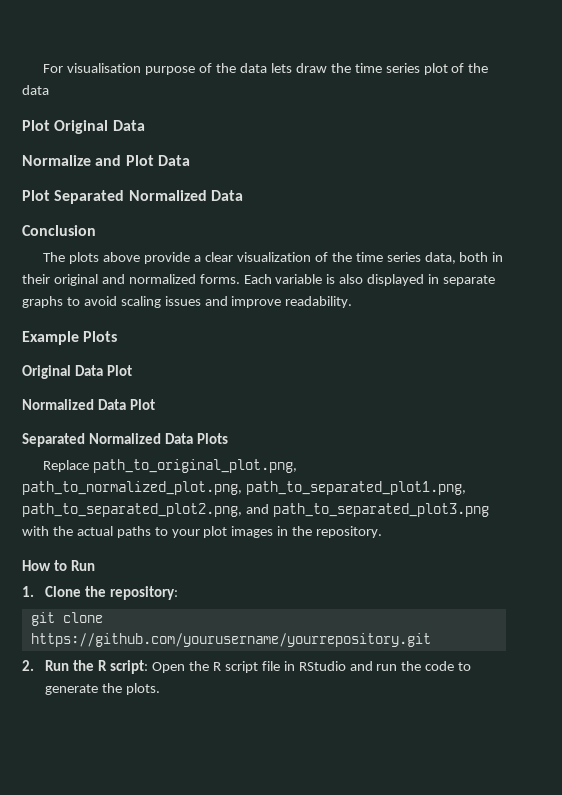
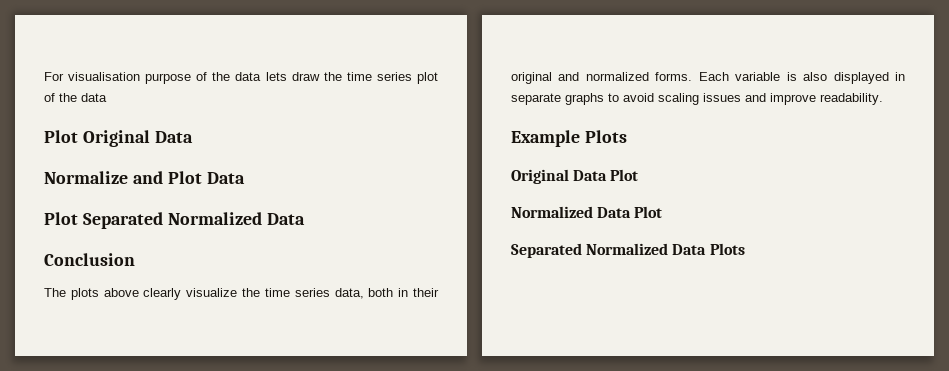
- The plots above provide a clear visualization of the time series data, both in their original and normalized forms.
+ The plots above clearly visualize the time series data, both in their original and normalized forms.
- Replace path_to_original_plot.png, path_to_normalized_plot.png, path_to_separated_plot1.png, path_to_separated_plot2.png, and path_to_separated_plot3.png with the actual paths to your plot images in the repository.
- How to Run
- 1. Clone the repository:
- git clone https://github.com/yourusername/yourrepository.git
- 2. Run the R script: Open the R script file in RStudio and run the code to generate the plots.

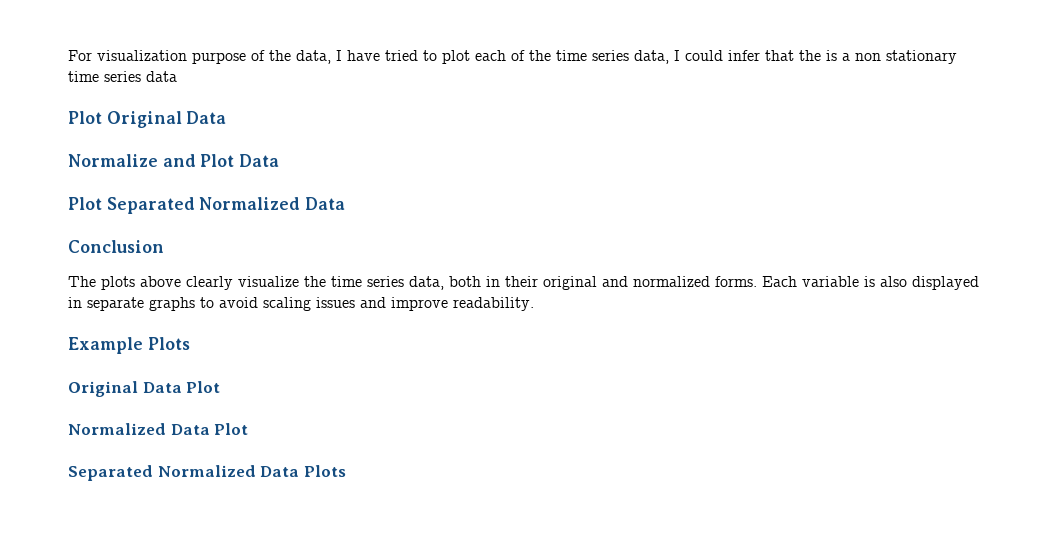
- For visualisation purpose of the data lets draw the time series plot of the data
+ For visualization purpose of the data, I have tried to plot each of the time series data, I could infer that the is a non stationary time series data

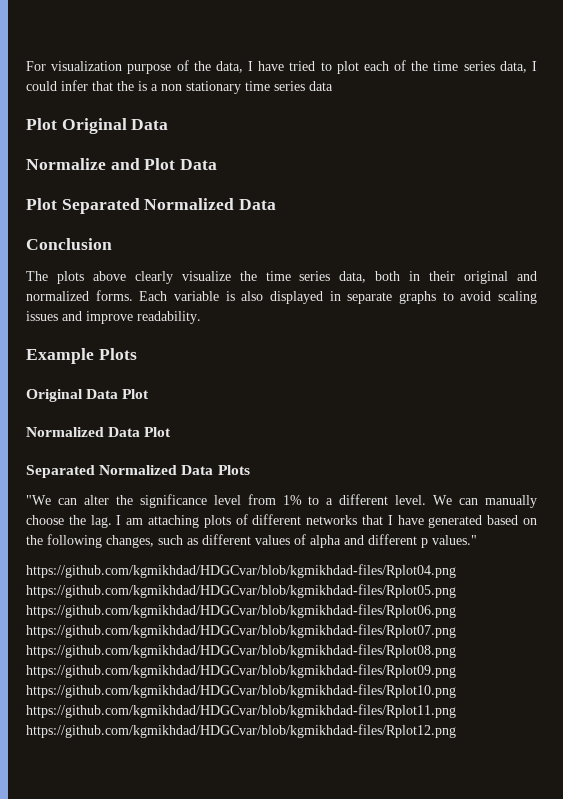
+ "We can alter the significance level from 1% to a different level. We can manually choose the lag. I am attaching plots of different networks that I have generated based on the following changes, such as different values of alpha and different p values."
+ https://github.com/kgmikhdad/HDGCvar/blob/kgmikhdad-files/Rplot04.png https://github.com/kgmikhdad/HDGCvar/blob/kgmikhdad-files/Rplot05.png https://github.com/kgmikhdad/HDGCvar/blob/kgmikhdad-files/Rplot06.png https://github.com/kgmikhdad/HDGCvar/blob/kgmikhdad-files/Rplot07.png https://github.com/kgmikhdad/HDGCvar/blob/kgmikhdad-files/Rplot08.png https://github.com/kgmikhdad/HDGCvar/blob/kgmikhdad-files/Rplot09.png https://github.com/kgmikhdad/HDGCvar/blob/kgmikhdad-files/Rplot10.png https://github.com/kgmikhdad/HDGCvar/blob/kgmikhdad-files/Rplot11.png https://github.com/kgmikhdad/HDGCvar/blob/kgmikhdad-files/Rplot12.png

